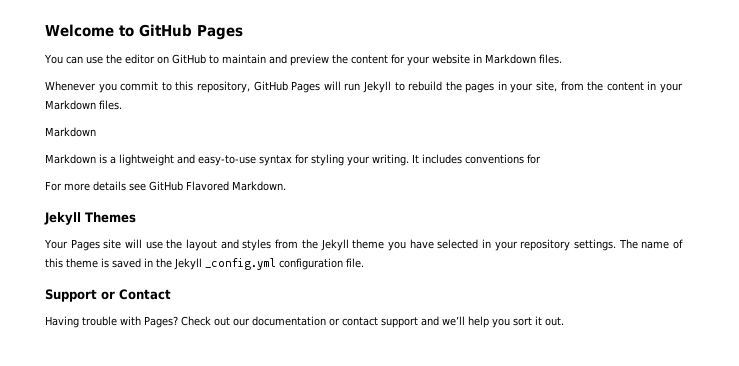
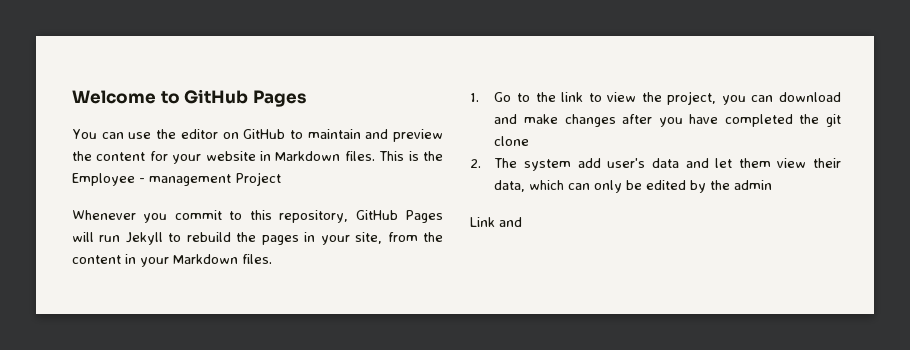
+ This is the Employee - management Project
  Whenever you commit to this repository, GitHub Pages will run Jekyll to rebuild the pages in your site, from the content in your Markdown files.
- Markdown
- Markdown is a lightweight and easy-to-use syntax for styling your writing. It includes conventions for
- For more details see GitHub Flavored Markdown.
- Jekyll Themes
- Your Pages site will use the layout and styles from the Jekyll theme you have selected in your repository settings. The name of this theme is saved in the Jekyll _config.yml configuration file.
- Support or Contact
- Having trouble with Pages? Check out our documentation or contact support and we’ll help you sort it out.
+ 1. Go to the link to view the project, you can download and make changes after you have completed the git clone
+ 2. The system add user's data and let them view their data, which can only be edited by the admin
+ Link and

